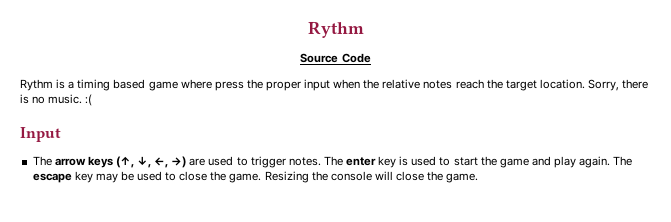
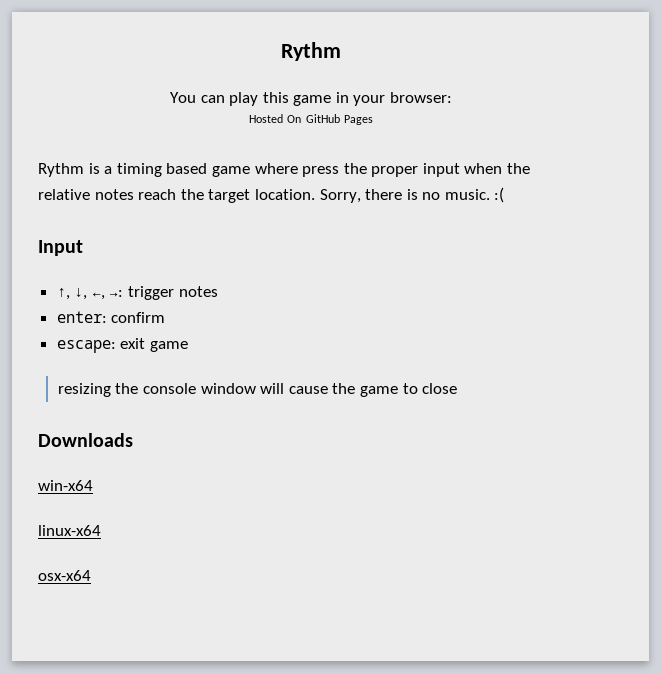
- Source Code
+ You can play this game in your browser:
+ Hosted On GitHub Pages
- The arrow keys (↑, ↓, ←, →) are used to trigger notes. The enter key is used to start the game and play again. The escape key may be used to close the game. Resizing the console will close the game.
+ ↑, ↓, ←, →: trigger notes
+ enter: confirm
+ escape: exit game
+ resizing the console window will cause the game to close
+ Downloads
+ win-x64
+ linux-x64
+ osx-x64

